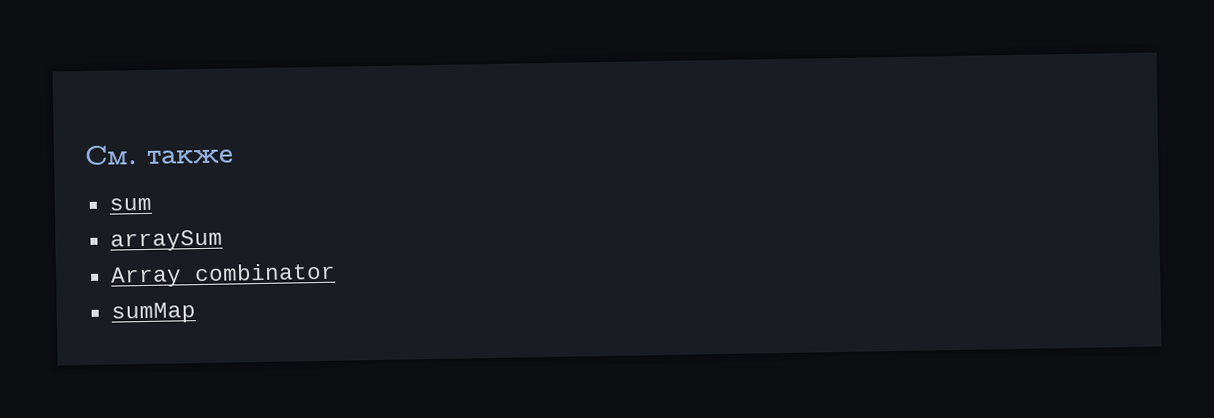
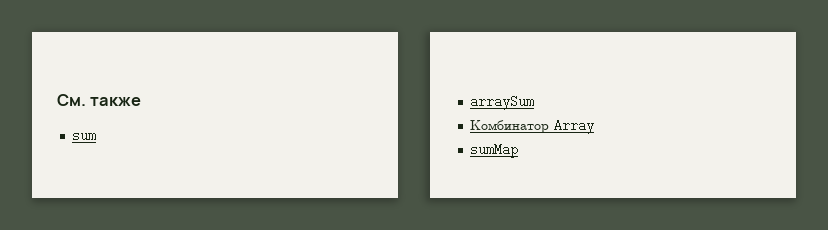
- Array combinator
+ Комбинатор Array

